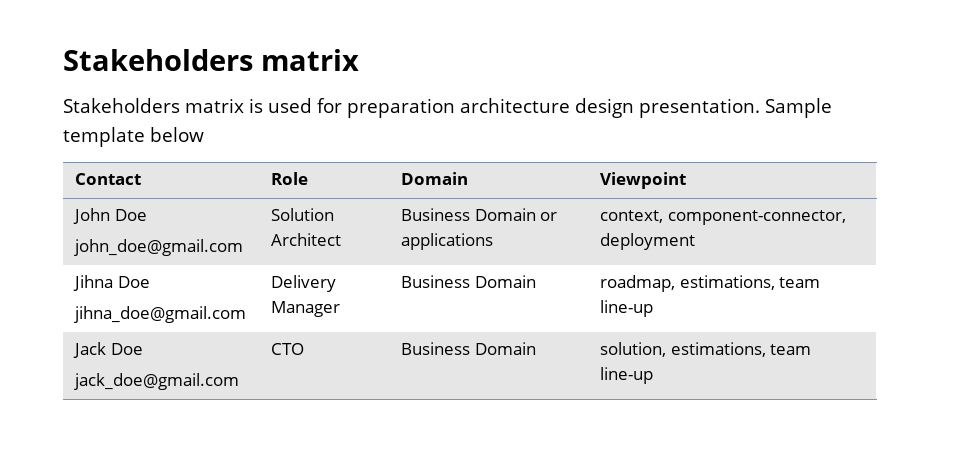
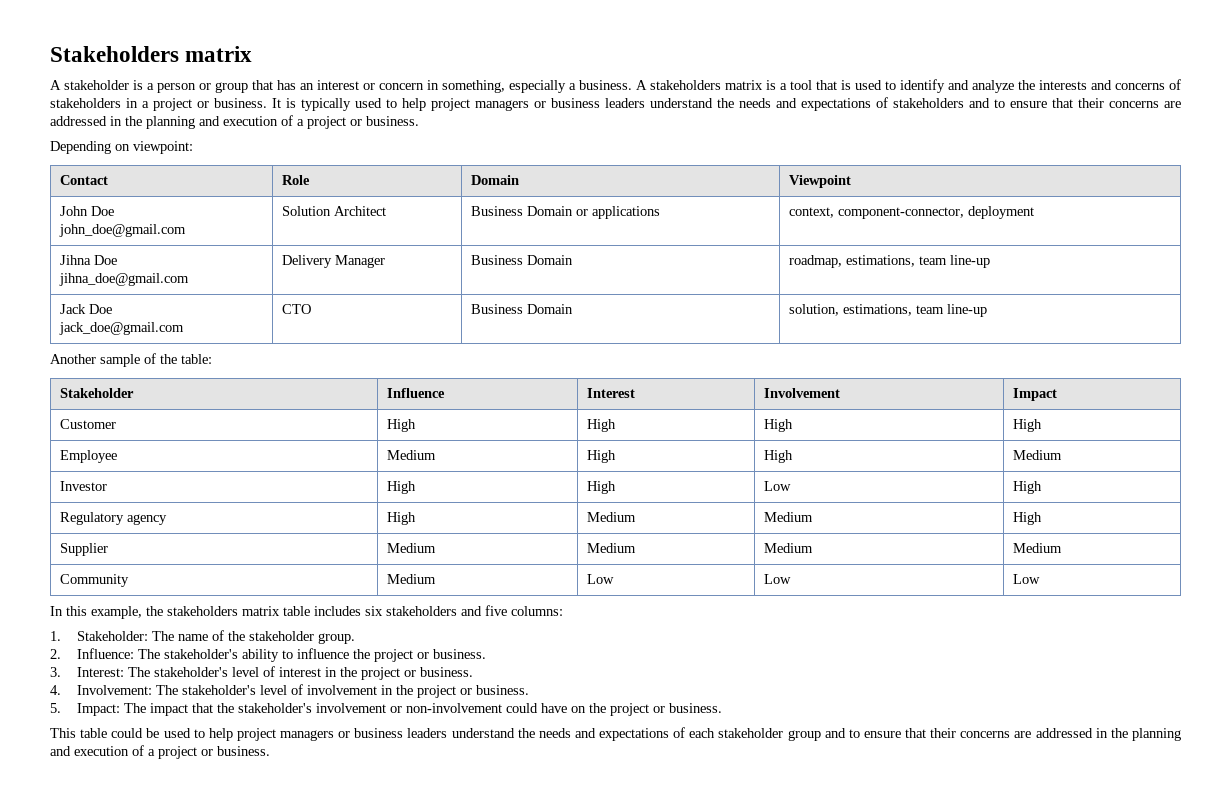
- Stakeholders matrix is used for preparation architecture design presentation. Sample template below
+ A stakeholder is a person or group that has an interest or concern in something, especially a business. A stakeholders matrix is a tool that is used to identify and analyze the interests and concerns of stakeholders in a project or business. It is typically used to help project managers or business leaders understand the needs and expectations of stakeholders and to ensure that their concerns are addressed in the planning and execution of a project or business.
+ Depending on viewpoint:
+ Another sample of the table:
+ Stakeholder | Influence | Interest | Involvement | Impact
+ Customer | High | High | High | High
+ Employee | Medium | High | High | Medium
+ Investor | High | High | Low | High
+ Regulatory agency | High | Medium | Medium | High
+ Supplier | Medium | Medium | Medium | Medium
+ Community | Medium | Low | Low | Low
+ In this example, the stakeholders matrix table includes six stakeholders and five columns:
+ 1. Stakeholder: The name of the stakeholder group.
+ 2. Influence: The stakeholder's ability to influence the project or business.
+ 3. Interest: The stakeholder's level of interest in the project or business.
+ 4. Involvement: The stakeholder's level of involvement in the project or business.
+ 5. Impact: The impact that the stakeholder's involvement or non-involvement could have on the project or business.
+ This table could be used to help project managers or business leaders understand the needs and expectations of each stakeholder group and to ensure that their concerns are addressed in the planning and execution of a project or business.

